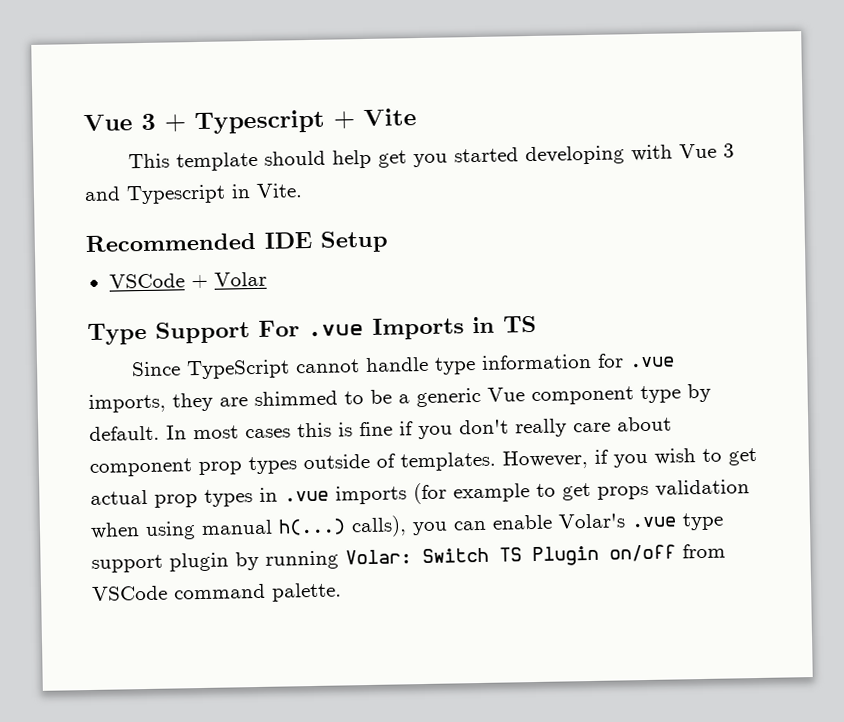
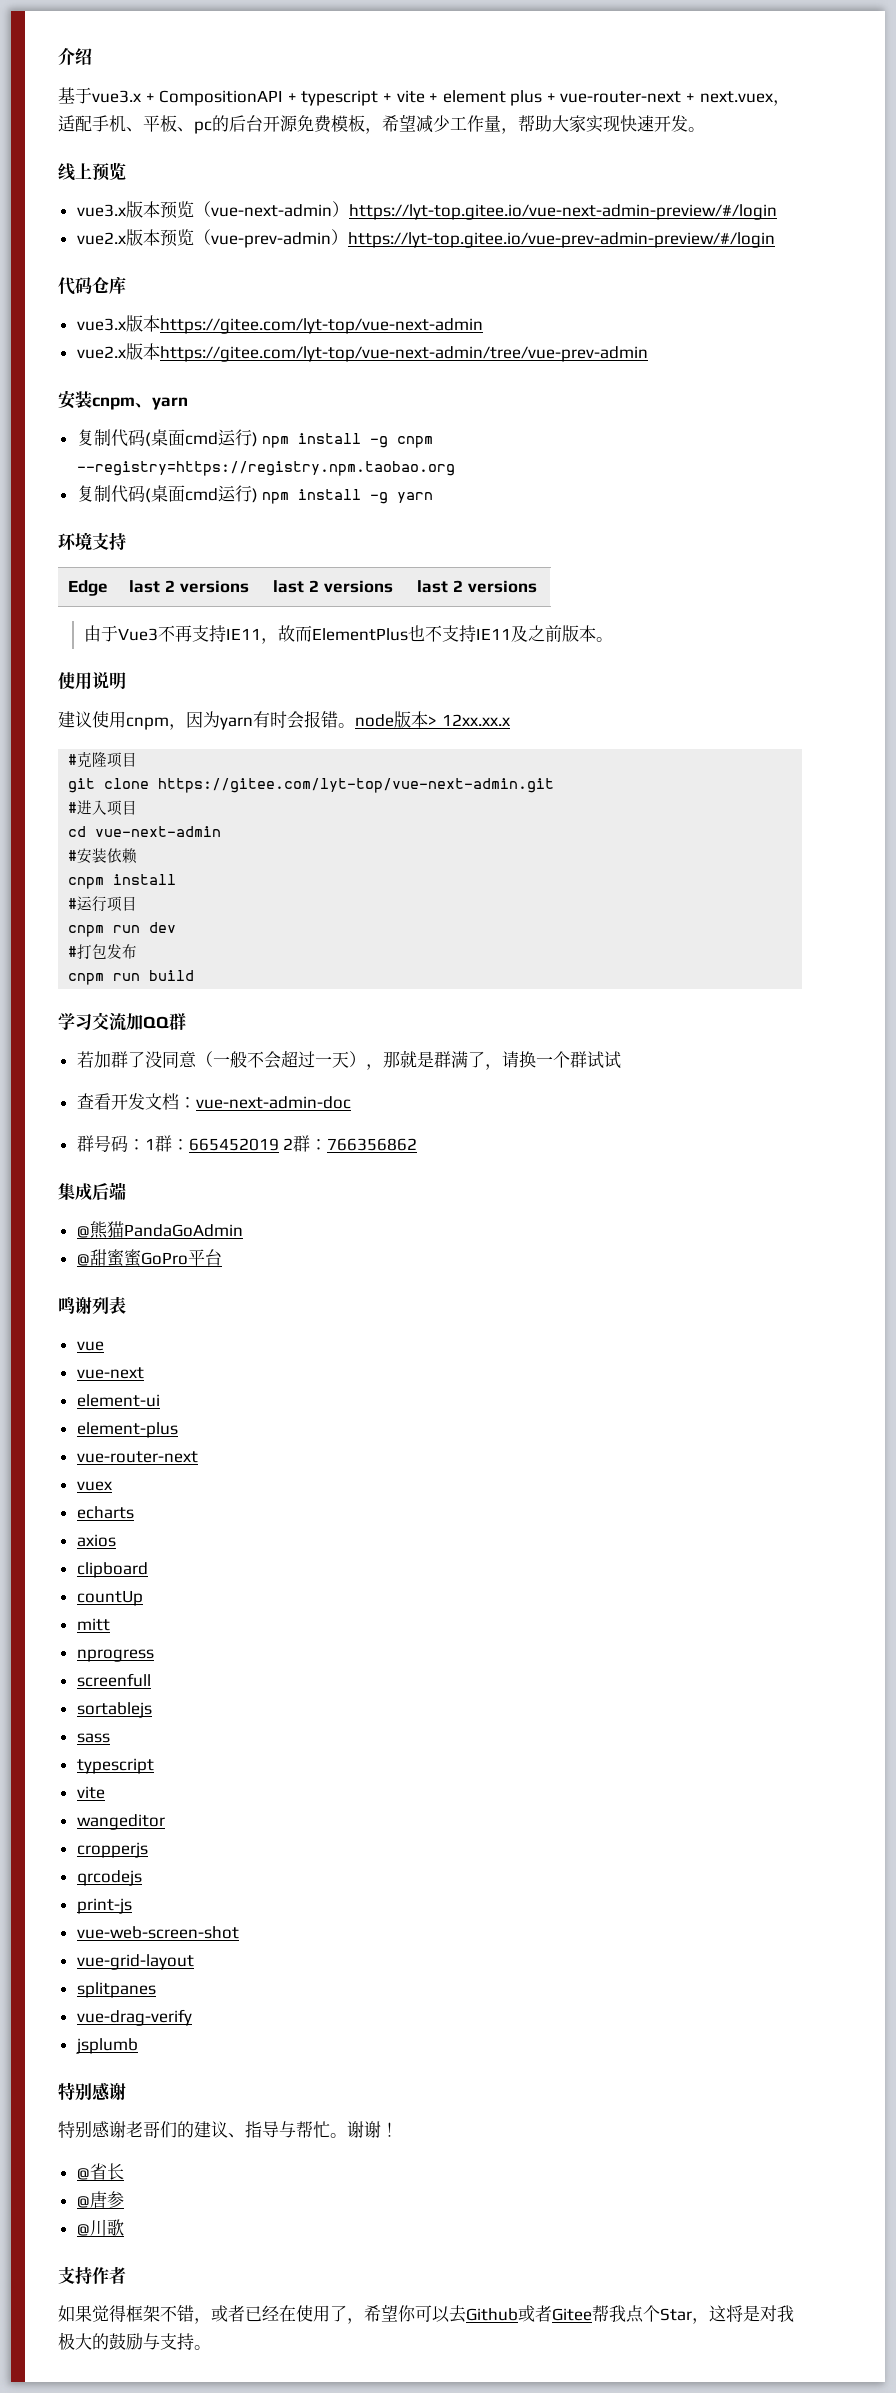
- Vue 3 + Typescript + Vite
- This template should help get you started developing with Vue 3 and Typescript in Vite.
- Recommended IDE Setup
- VSCode + Volar
- Type Support For .vue Imports in TS
- Since TypeScript cannot handle type information for .vue imports, they are shimmed to be a generic Vue component type by default. In most cases this is fine if you don't really care about component prop types outside of templates. However, if you wish to get actual prop types in .vue imports (for example to get props validation when using manual h(...) calls), you can enable Volar's .vue type support plugin by running Volar: Switch TS Plugin on/off from VSCode command palette.
+ 介绍
+ 基于vue3.x + CompositionAPI + typescript + vite + element plus + vue-router-next + next.vuex，适配手机、平板、pc的后台开源免费模板，希望减少工作量，帮助大家实现快速开发。
+ 线上预览
+ vue3.x版本预览（vue-next-admin）https://lyt-top.gitee.io/vue-next-admin-preview/#/login
+ vue2.x版本预览（vue-prev-admin）https://lyt-top.gitee.io/vue-prev-admin-preview/#/login
+ 代码仓库
+ vue3.x版本https://gitee.com/lyt-top/vue-next-admin
+ vue2.x版本https://gitee.com/lyt-top/vue-next-admin/tree/vue-prev-admin
+ 安装cnpm、yarn
+ 复制代码(桌面cmd运行) npm install -g cnpm --registry=https://registry.npm.taobao.org
+ 复制代码(桌面cmd运行) npm install -g yarn
+ 环境支持
+ Edge | last 2 versions | last 2 versions | last 2 versions
+ 由于Vue3不再支持IE11，故而ElementPlus也不支持IE11及之前版本。
+ 使用说明
+ 建议使用cnpm，因为yarn有时会报错。node版本> 12xx.xx.x
+ #克隆项目
+ git clone https://gitee.com/lyt-top/vue-next-admin.git
+ #进入项目
+ cd vue-next-admin
+ #安装依赖
+ cnpm install
+ #运行项目
+ cnpm run dev
+ #打包发布
+ cnpm run build
+ 学习交流加QQ群
+ 若加群了没同意（一般不会超过一天），那就是群满了，请换一个群试试
+ 查看开发文档：vue-next-admin-doc
+ 群号码：1群：665452019 2群：766356862
+ 集成后端
+ @熊猫PandaGoAdmin
+ @甜蜜蜜GoPro平台
+ 鸣谢列表
+ vue
+ vue-next
+ element-ui
+ element-plus
+ vue-router-next
+ vuex
+ echarts
+ axios
+ clipboard
+ countUp
+ mitt
+ nprogress
+ screenfull
+ sortablejs
+ sass
+ typescript
+ vite
+ wangeditor
+ cropperjs
+ qrcodejs
+ print-js
+ vue-web-screen-shot
+ vue-grid-layout
+ splitpanes
+ vue-drag-verify
+ jsplumb
+ 特别感谢
+ 特别感谢老哥们的建议、指导与帮忙。谢谢！
+ @省长
+ @唐参
+ @川歌
+ 支持作者
+ 如果觉得框架不错，或者已经在使用了，希望你可以去Github或者Gitee帮我点个Star，这将是对我极大的鼓励与支持。

